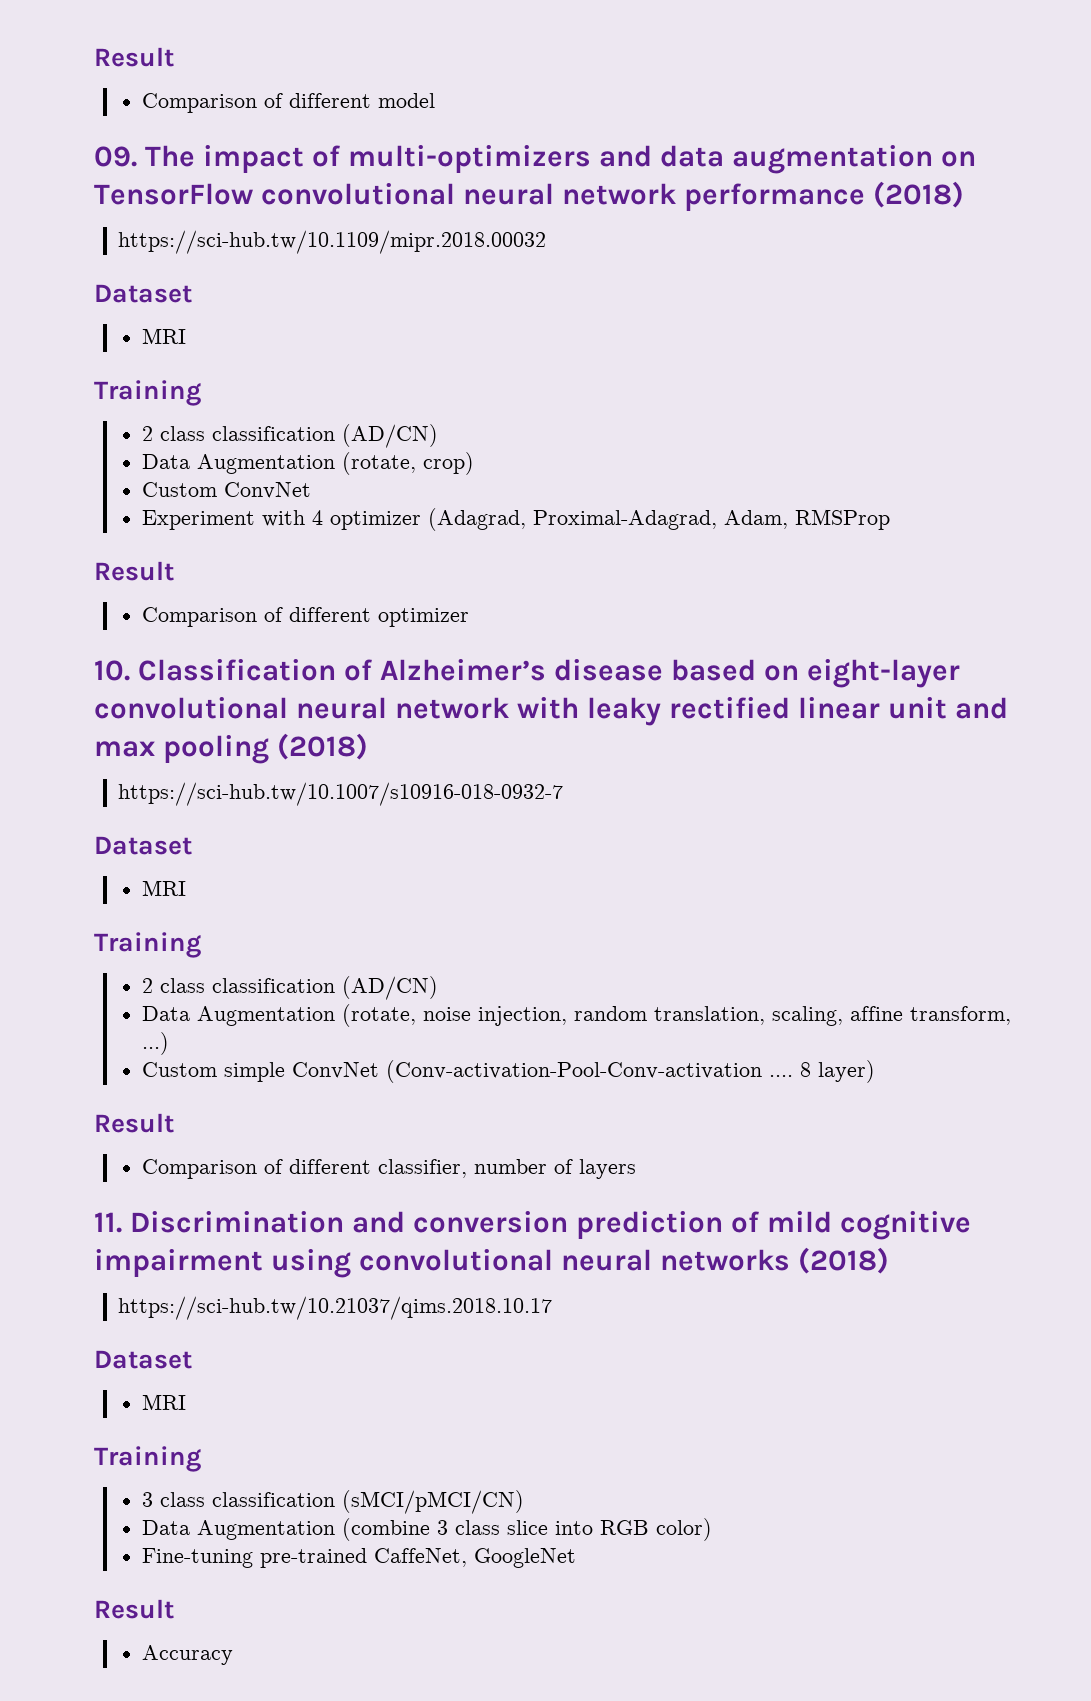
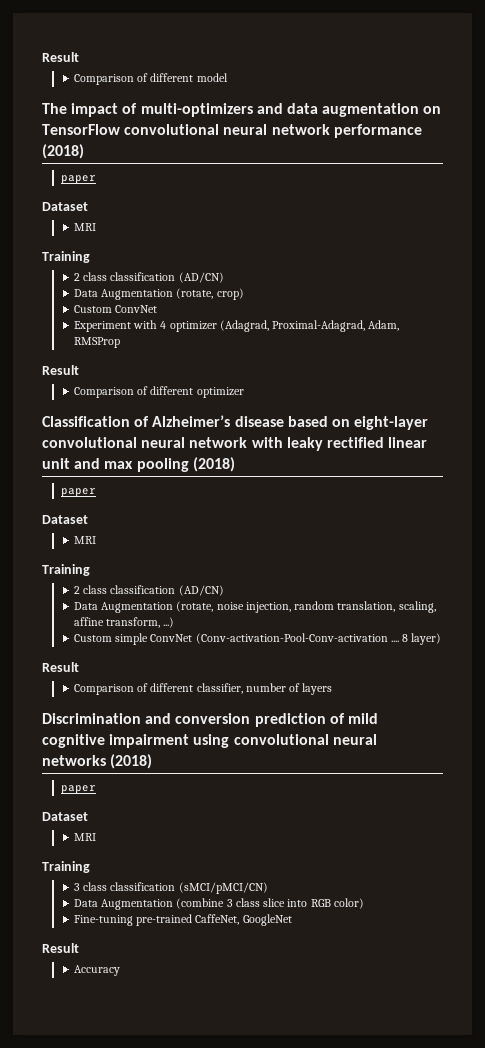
- 09. The impact of multi-optimizers and data augmentation on TensorFlow convolutional neural network performance (2018)
- https://sci-hub.tw/10.1109/mipr.2018.00032
+ The impact of multi-optimizers and data augmentation on TensorFlow convolutional neural network performance (2018)
+ paper
- 10. Classification of Alzheimer’s disease based on eight-layer convolutional neural network with leaky rectified linear unit and max pooling (2018)
- https://sci-hub.tw/10.1007/s10916-018-0932-7
+ Classification of Alzheimer’s disease based on eight-layer convolutional neural network with leaky rectified linear unit and max pooling (2018)
+ paper
- 11. Discrimination and conversion prediction of mild cognitive impairment using convolutional neural networks (2018)
- https://sci-hub.tw/10.21037/qims.2018.10.17
+ Discrimination and conversion prediction of mild cognitive impairment using convolutional neural networks (2018)
+ paper

